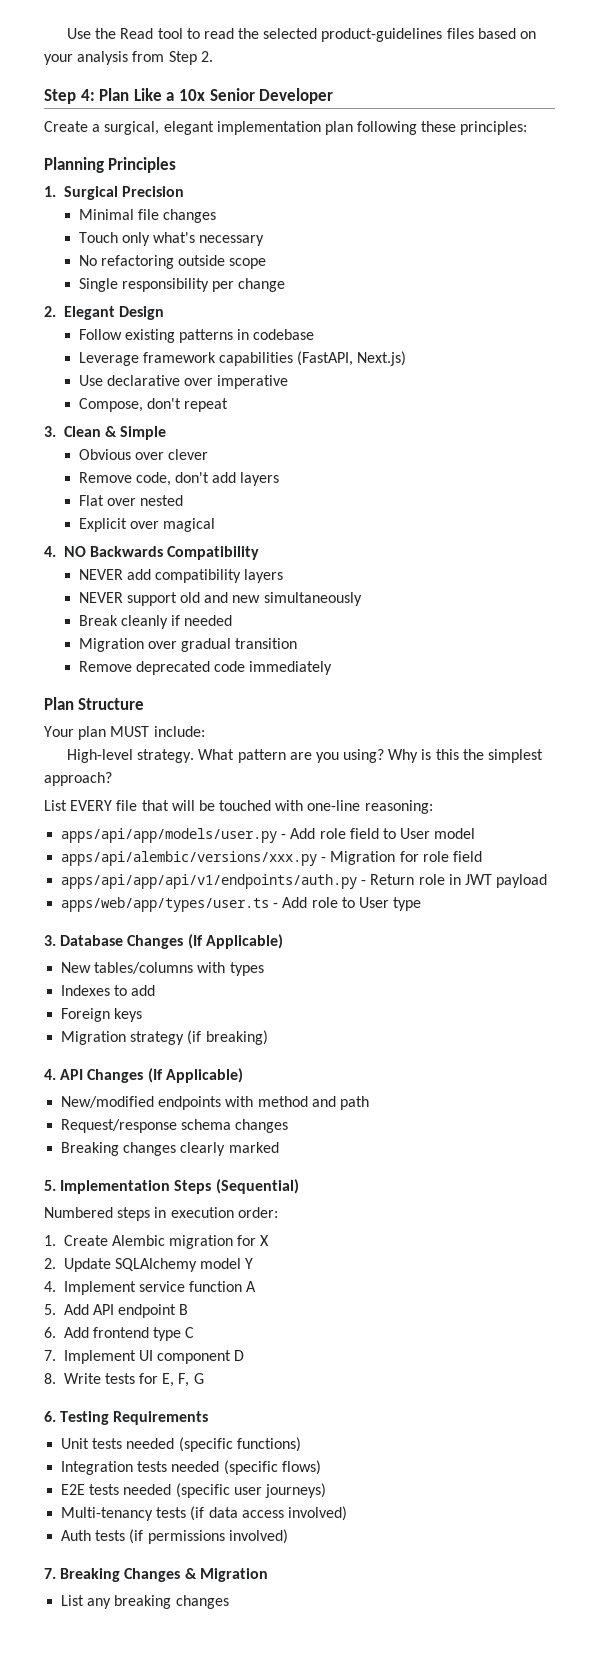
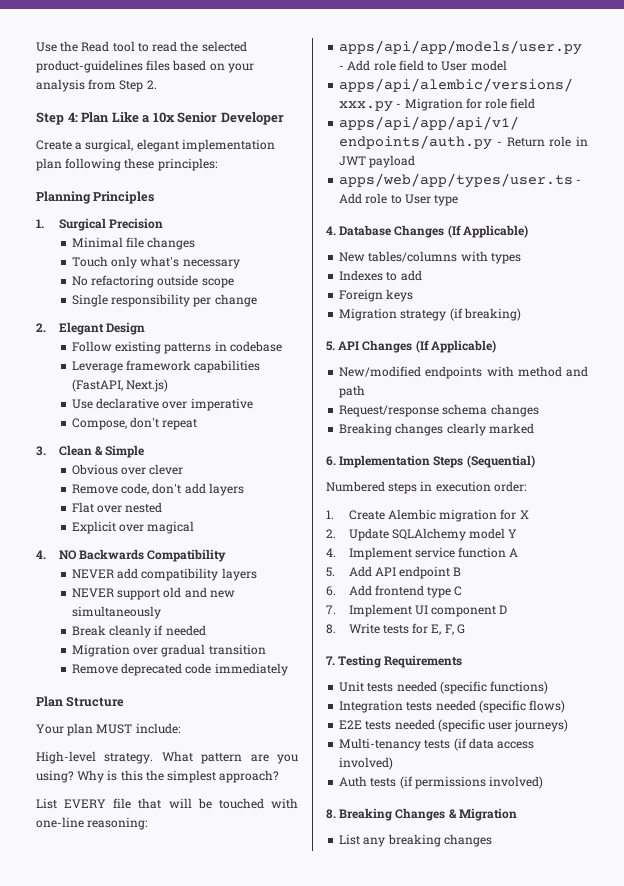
- 3. Database Changes (If Applicable)
+ 4. Database Changes (If Applicable)
- 4. API Changes (If Applicable)
+ 5. API Changes (If Applicable)
- 5. Implementation Steps (Sequential)
+ 6. Implementation Steps (Sequential)
- 6. Testing Requirements
+ 7. Testing Requirements
- 7. Breaking Changes & Migration
+ 8. Breaking Changes & Migration

